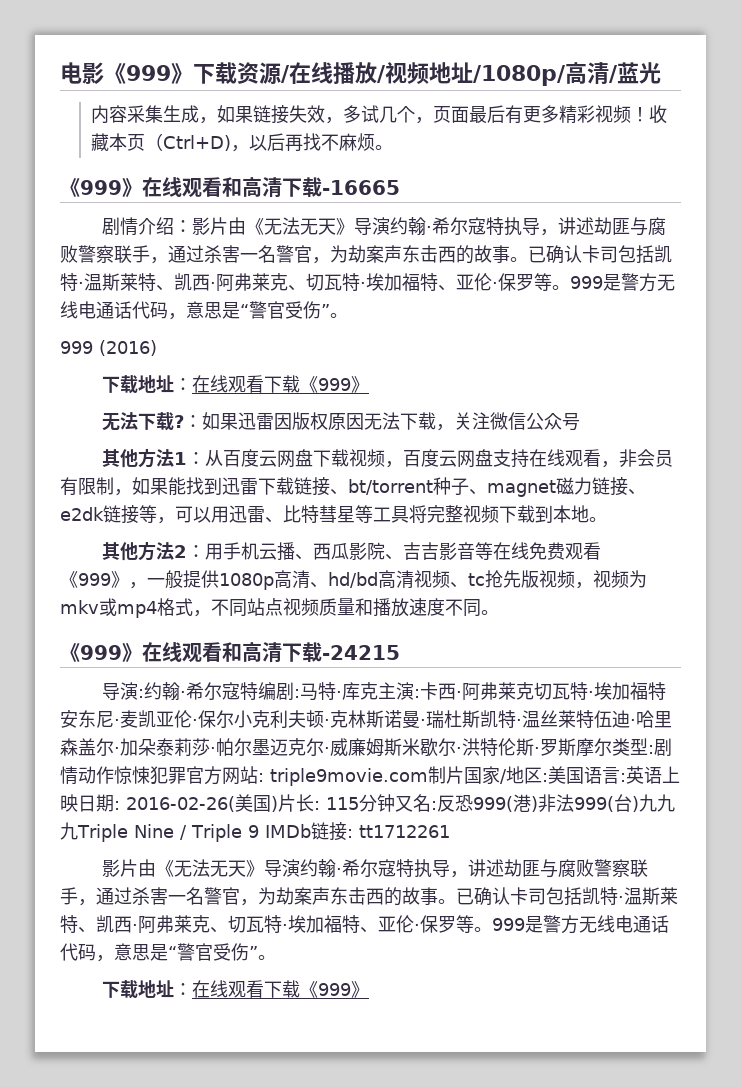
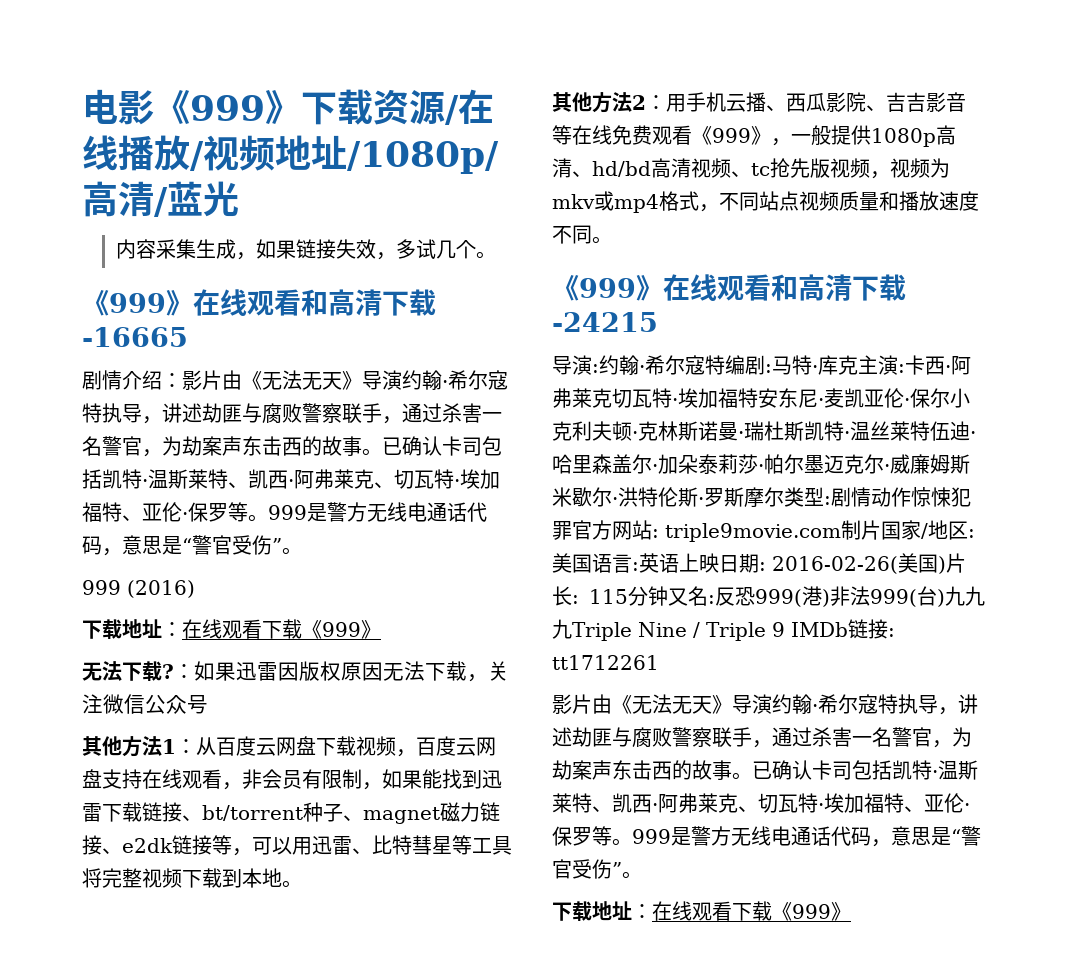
- 内容采集生成，如果链接失效，多试几个，页面最后有更多精彩视频！收藏本页（Ctrl+D)，以后再找不麻烦。
+ 内容采集生成，如果链接失效，多试几个。

